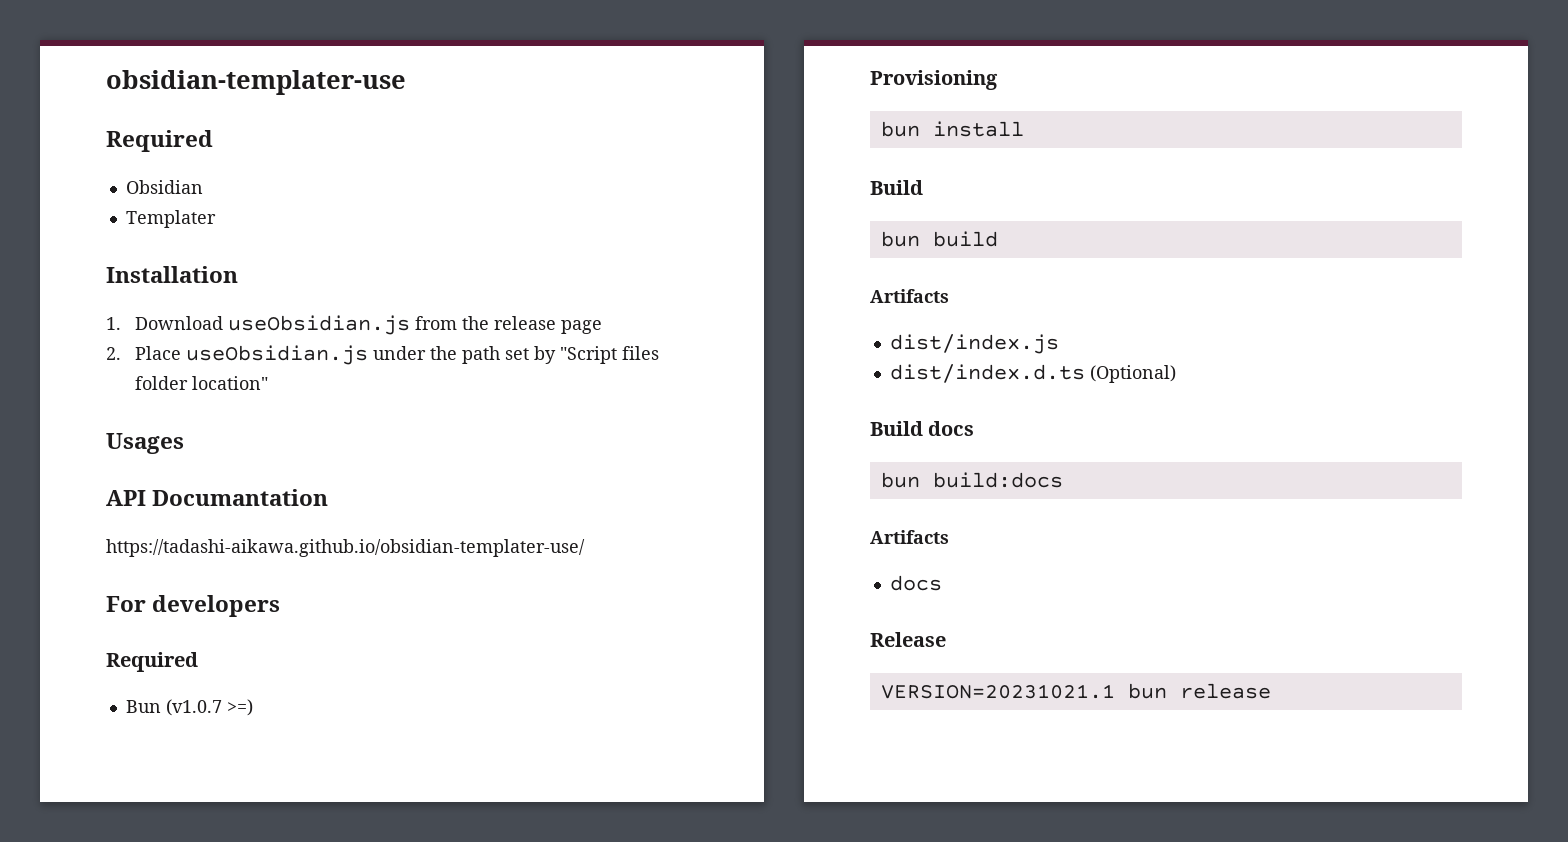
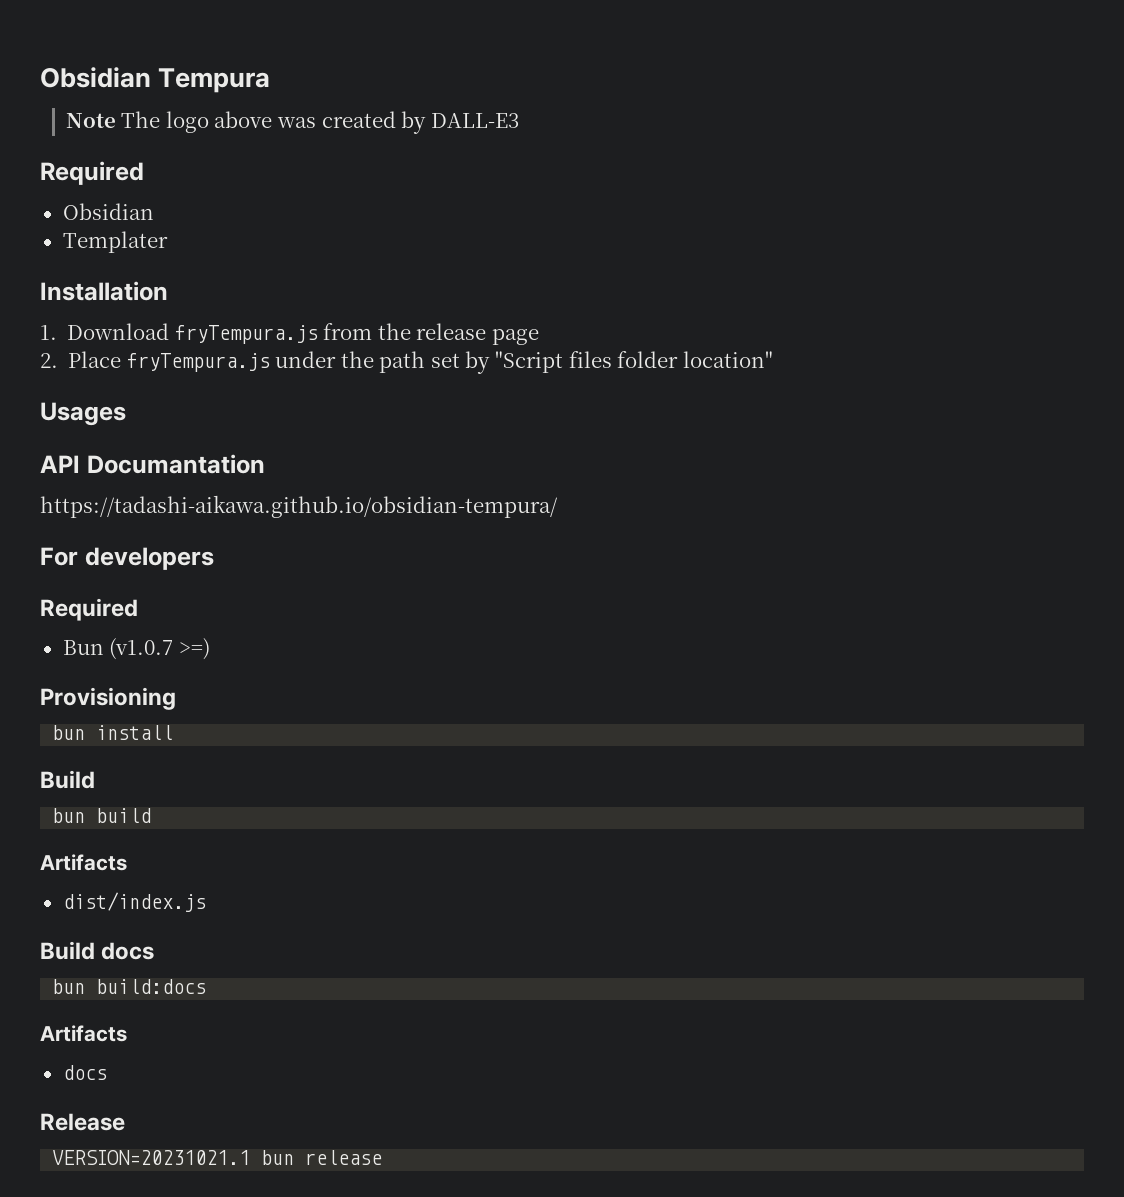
- obsidian-templater-use
+ Obsidian Tempura
+ Note The logo above was created by DALL-E3
- 1. Download useObsidian.js from the release page
+ 1. Download fryTempura.js from the release page
- 2. Place useObsidian.js under the path set by "Script files folder location"
+ 2. Place fryTempura.js under the path set by "Script files folder location"
- https://tadashi-aikawa.github.io/obsidian-templater-use/
+ https://tadashi-aikawa.github.io/obsidian-tempura/
- dist/index.d.ts (Optional)

